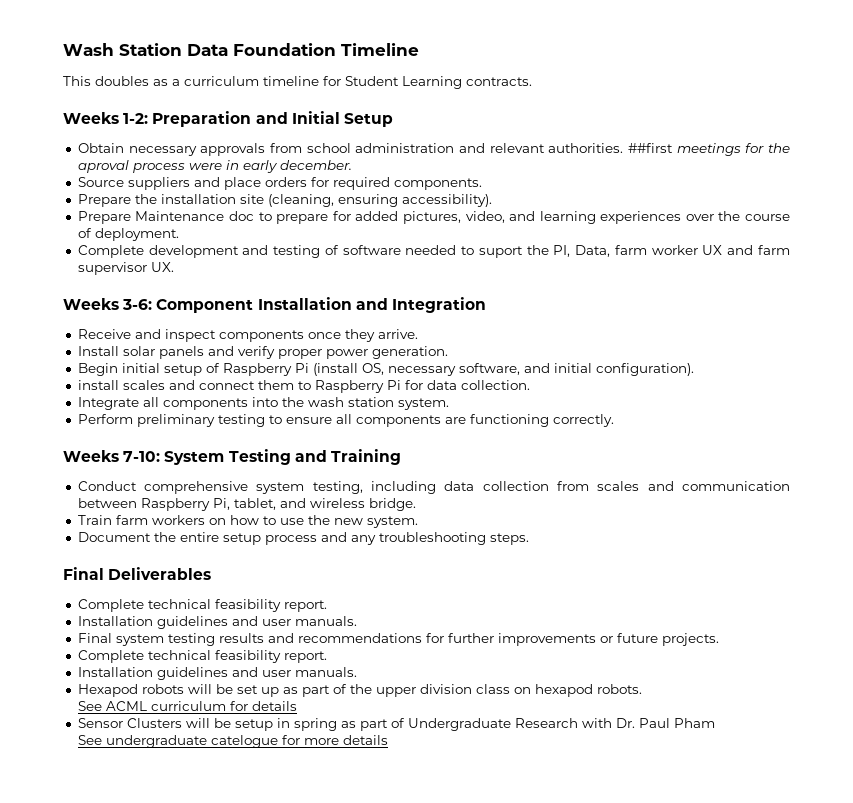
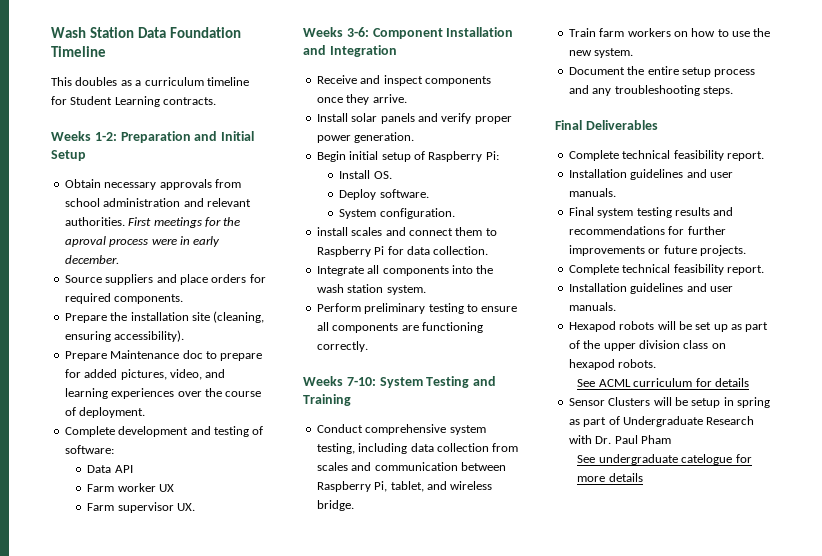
- ##first meetings for the aproval process were in early december.
+ First meetings for the aproval process were in early december.
- Complete development and testing of software needed to suport the PI, Data, farm worker UX and farm supervisor UX.
+ Complete development and testing of software:
+ Data API
+ Farm worker UX
+ Farm supervisor UX.
- Begin initial setup of Raspberry Pi (install OS, necessary software, and initial configuration).
+ Begin initial setup of Raspberry Pi:
+ Install OS.
+ Deploy software.
+ System configuration.

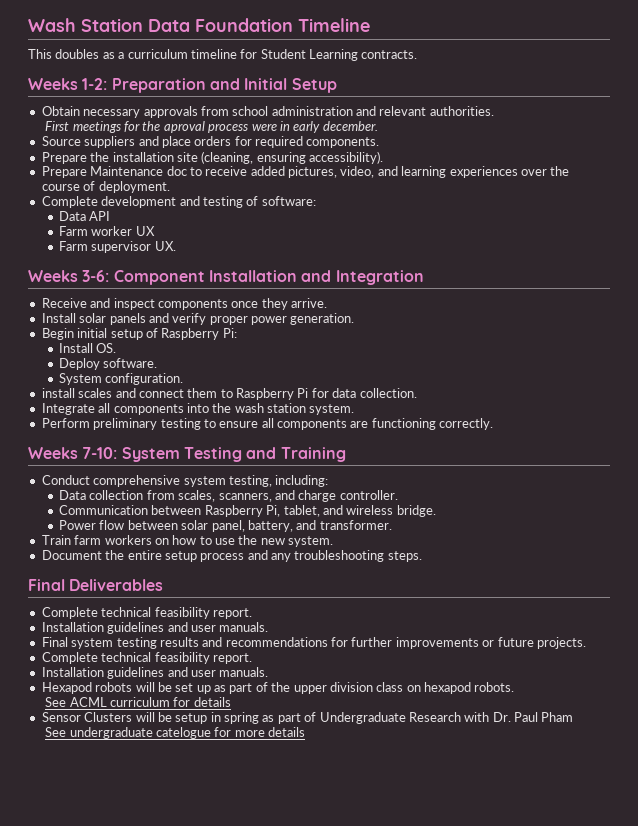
- Obtain necessary approvals from school administration and relevant authorities. First meetings for the aproval process were in early december.
+ Obtain necessary approvals from school administration and relevant authorities.
+ First meetings for the aproval process were in early december.
- Prepare Maintenance doc to prepare for added pictures, video, and learning experiences over the course of deployment.
+ Prepare Maintenance doc to receive added pictures, video, and learning experiences over the course of deployment.
- Conduct comprehensive system testing, including data collection from scales and communication between Raspberry Pi, tablet, and wireless bridge.
+ Conduct comprehensive system testing, including:
+ Data collection from scales, scanners, and charge controller.
+ Communication between Raspberry Pi, tablet, and wireless bridge.
+ Power flow between solar panel, battery, and transformer.

